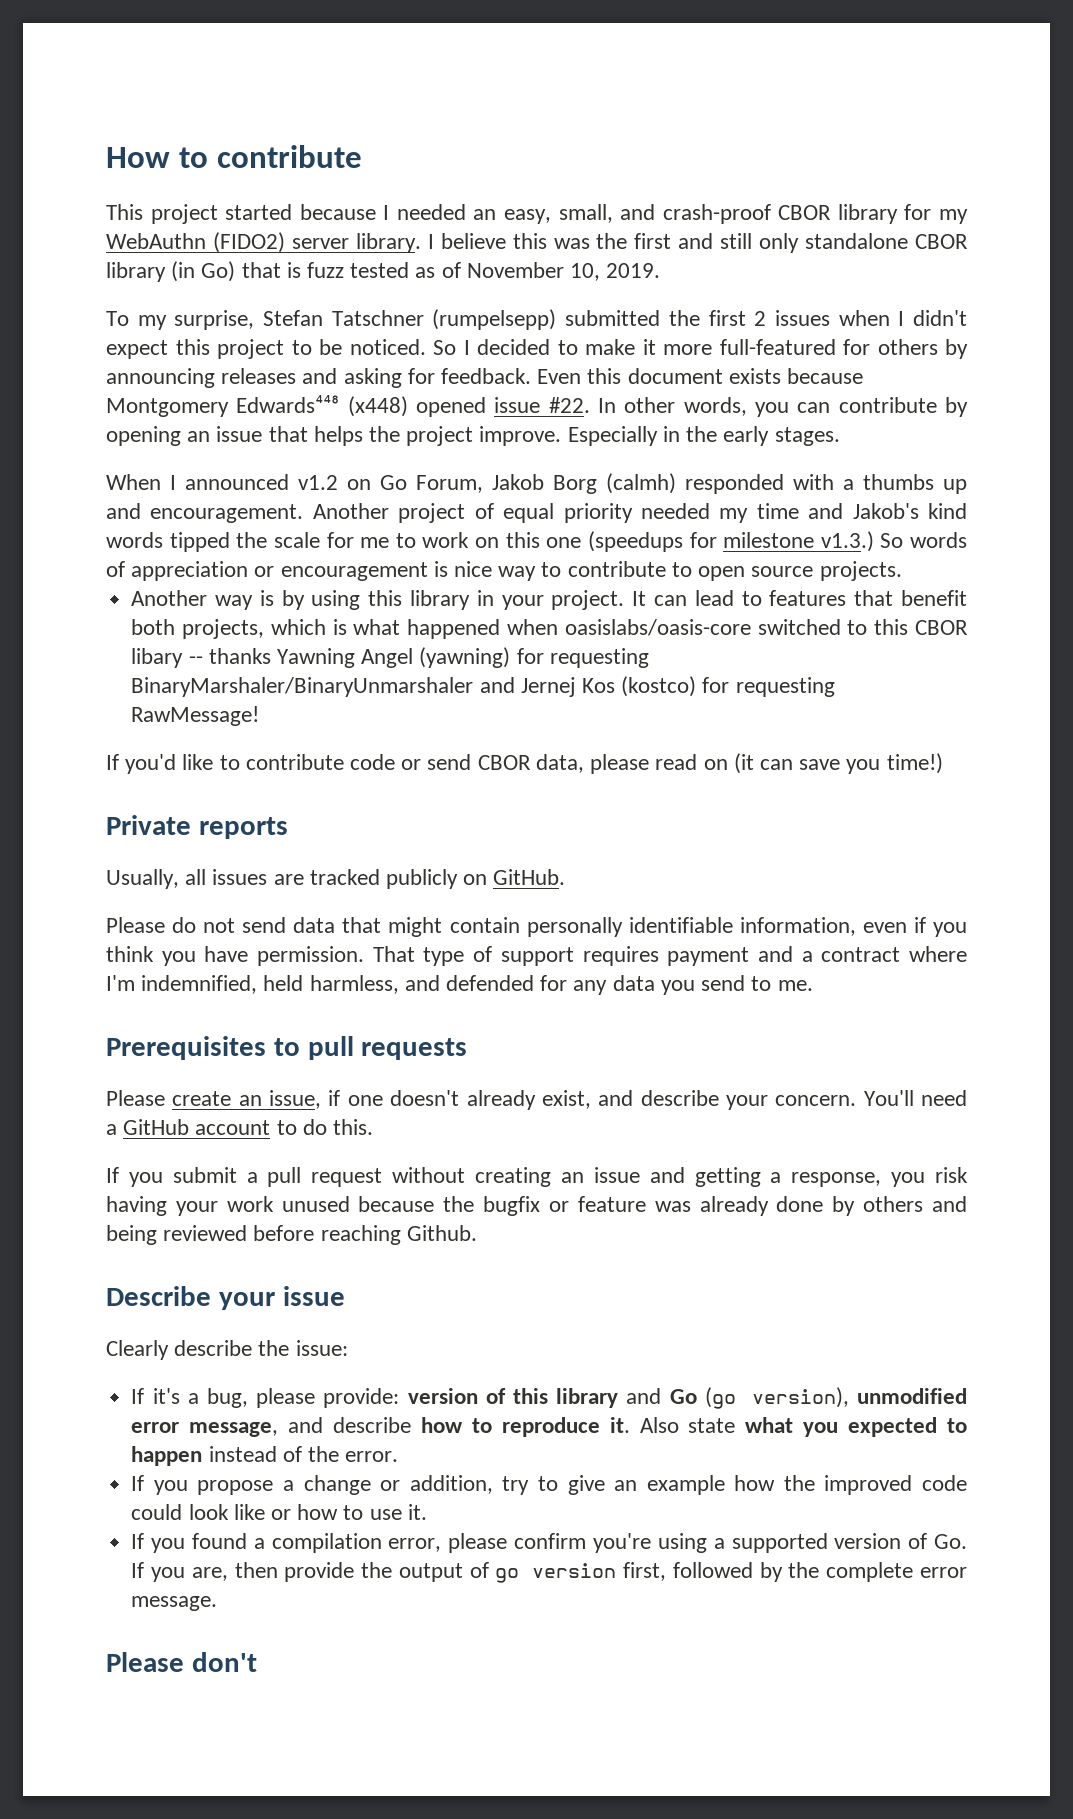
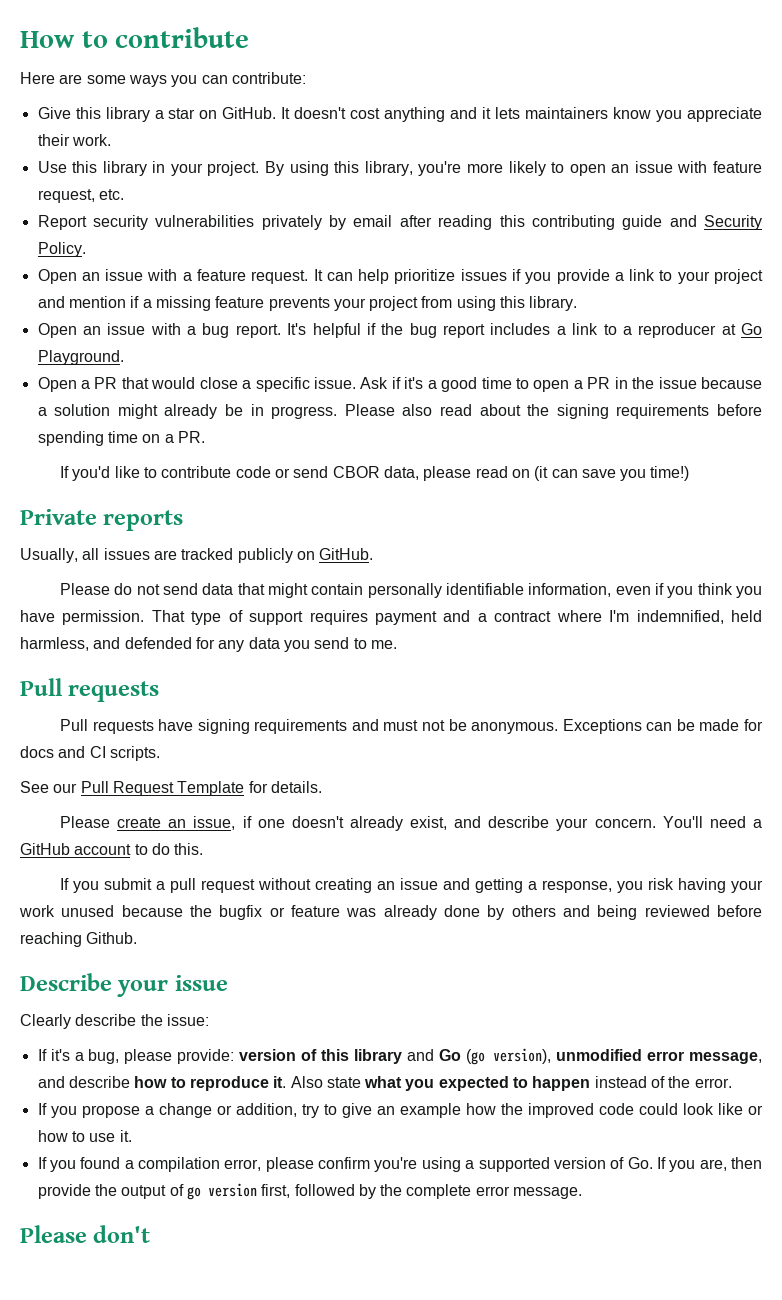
- This project started because I needed an easy, small, and crash-proof CBOR library for my WebAuthn (FIDO2) server library. I believe this was the first and still only standalone CBOR library (in Go) that is fuzz tested as of November 10, 2019.
- To my surprise, Stefan Tatschner (rumpelsepp) submitted the first 2 issues when I didn't expect this project to be noticed. So I decided to make it more full-featured for others by announcing releases and asking for feedback. Even this document exists because Montgomery Edwards⁴⁴⁸ (x448) opened issue #22. In other words, you can contribute by opening an issue that helps the project improve. Especially in the early stages.
- When I announced v1.2 on Go Forum, Jakob Borg (calmh) responded with a thumbs up and encouragement. Another project of equal priority needed my time and Jakob's kind words tipped the scale for me to work on this one (speedups for milestone v1.3.) So words of appreciation or encouragement is nice way to contribute to open source projects.
- Another way is by using this library in your project.
+ Here are some ways you can contribute:
+ Give this library a star on GitHub. It doesn't cost anything and it lets maintainers know you appreciate their work.
+ Use this library in your project.
- It can lead to features that benefit both projects, which is what happened when oasislabs/oasis-core switched to this CBOR libary -- thanks Yawning Angel (yawning) for requesting BinaryMarshaler/BinaryUnmarshaler and Jernej Kos (kostco) for requesting RawMessage!
+ By using this library, you're more likely to open an issue with feature request, etc.
+ Report security vulnerabilities privately by email after reading this contributing guide and Security Policy.
+ Open an issue with a feature request. It can help prioritize issues if you provide a link to your project and mention if a missing feature prevents your project from using this library.
+ Open an issue with a bug report. It's helpful if the bug report includes a link to a reproducer at Go Playground.
+ Open a PR that would close a specific issue. Ask if it's a good time to open a PR in the issue because a solution might already be in progress. Please also read about the signing requirements before spending time on a PR.
  That type of support requires payment and a contract where I'm indemnified, held harmless, and defended for any data you send to me.
- Prerequisites to pull requests
+ Pull requests
+ Pull requests have signing requirements and must not be anonymous. Exceptions can be made for docs and CI scripts.
+ See our Pull Request Template for details.

